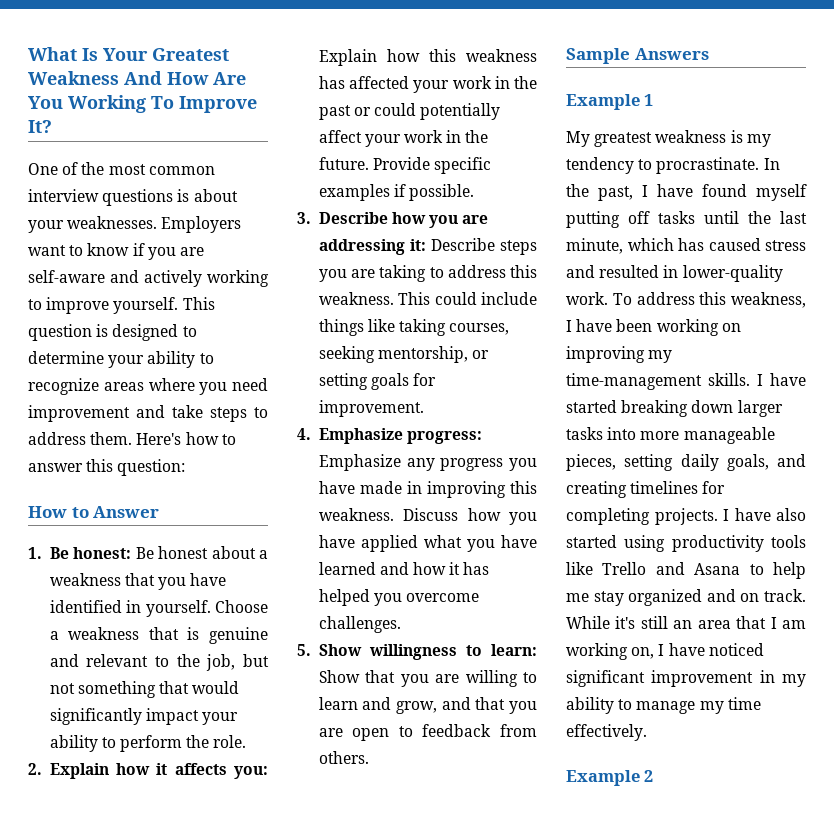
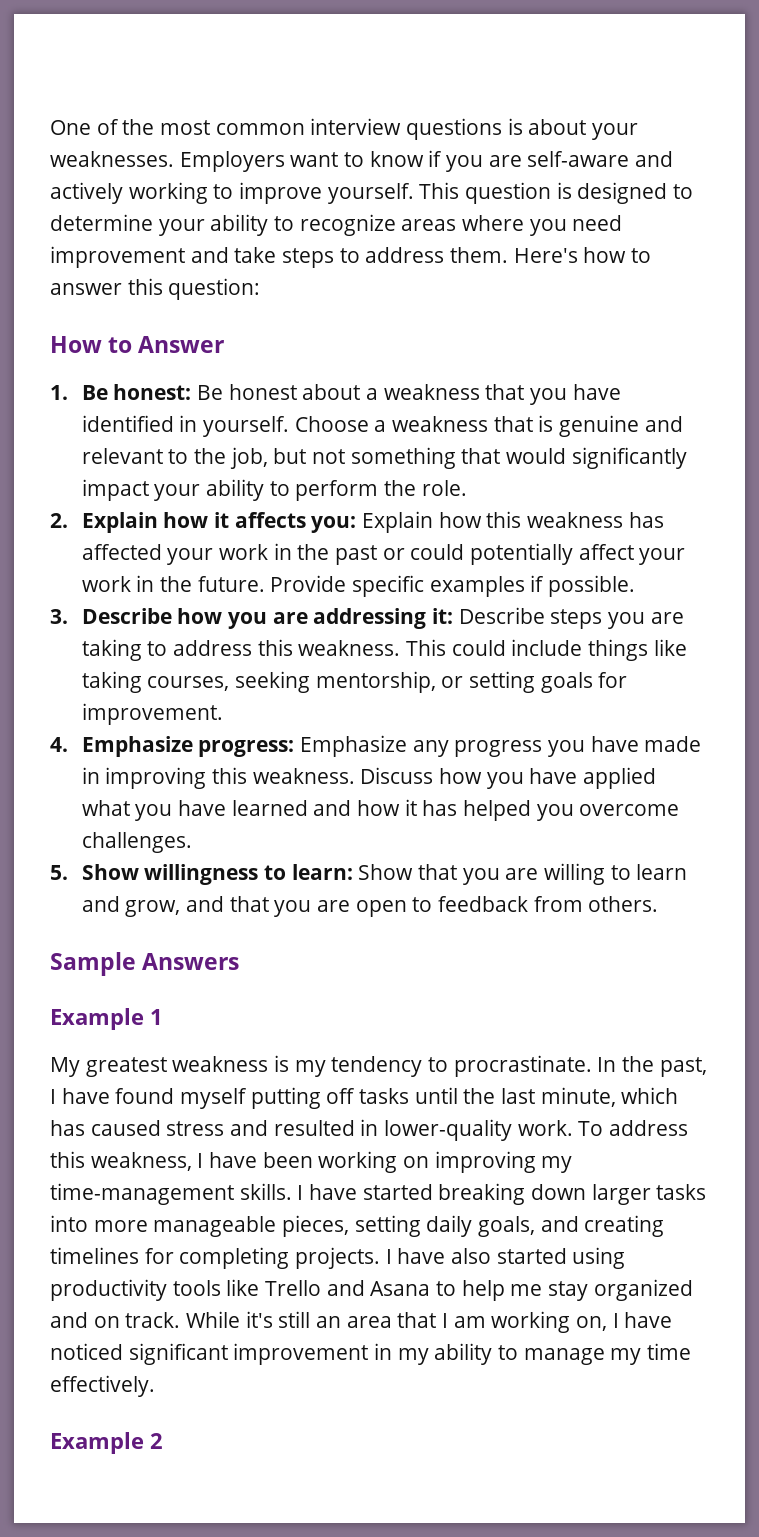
- What Is Your Greatest Weakness And How Are You Working To Improve It?

